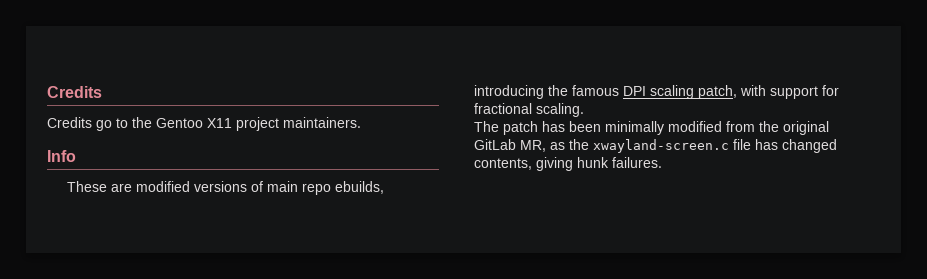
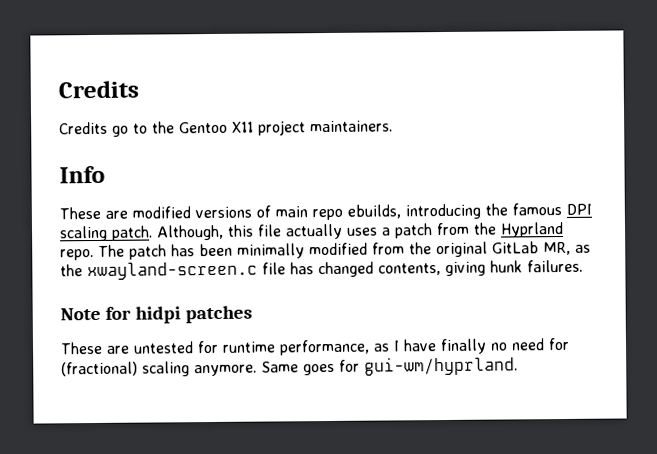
- These are modified versions of main repo ebuilds, introducing the famous DPI scaling patch, with support for fractional scaling.
- The patch has been minimally modified from the original GitLab MR, as the xwayland-screen.c file has changed contents, giving hunk failures.
+ These are modified versions of main repo ebuilds, introducing the famous DPI scaling patch. Although, this file actually uses a patch from the Hyprland repo. The patch has been minimally modified from the original GitLab MR, as the xwayland-screen.c file has changed contents, giving hunk failures.
+ Note for hidpi patches
+ These are untested for runtime performance, as I have finally no need for (fractional) scaling anymore. Same goes for gui-wm/hyprland.

